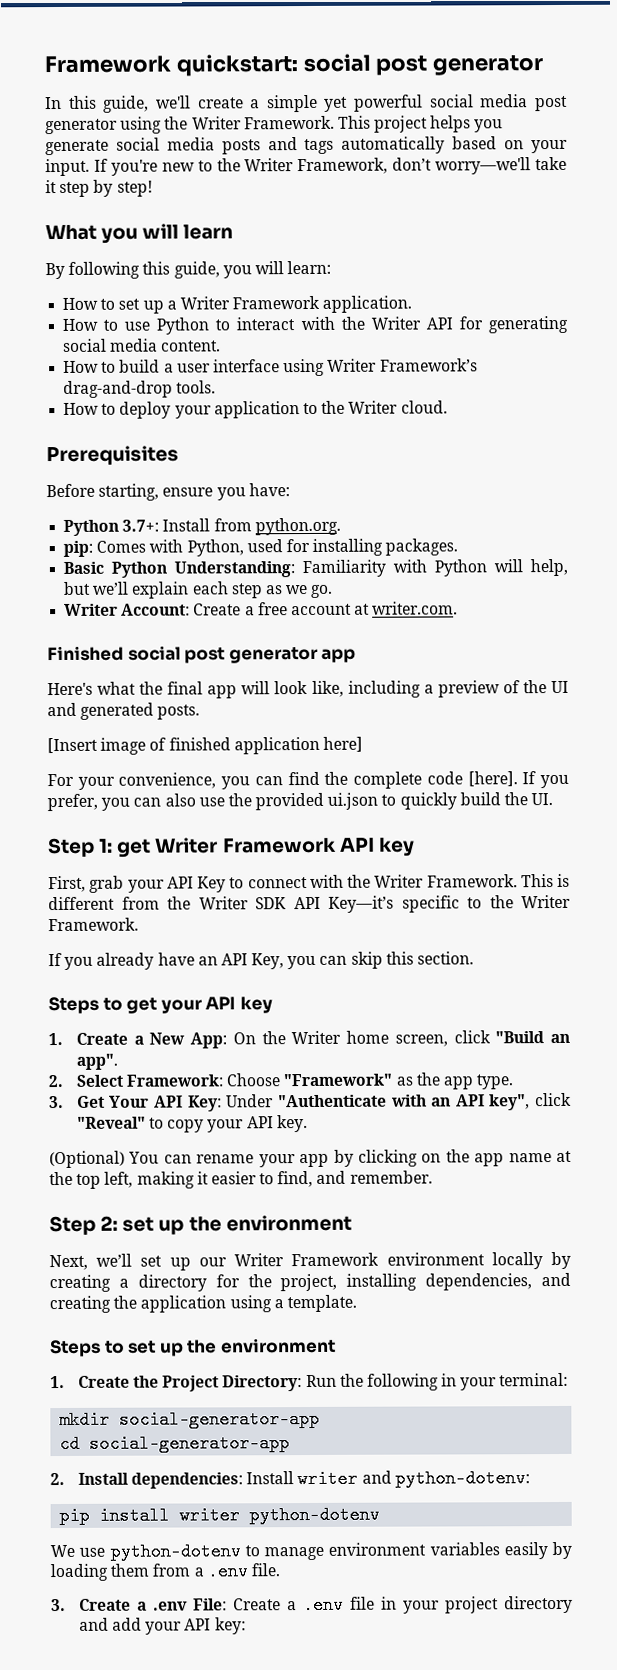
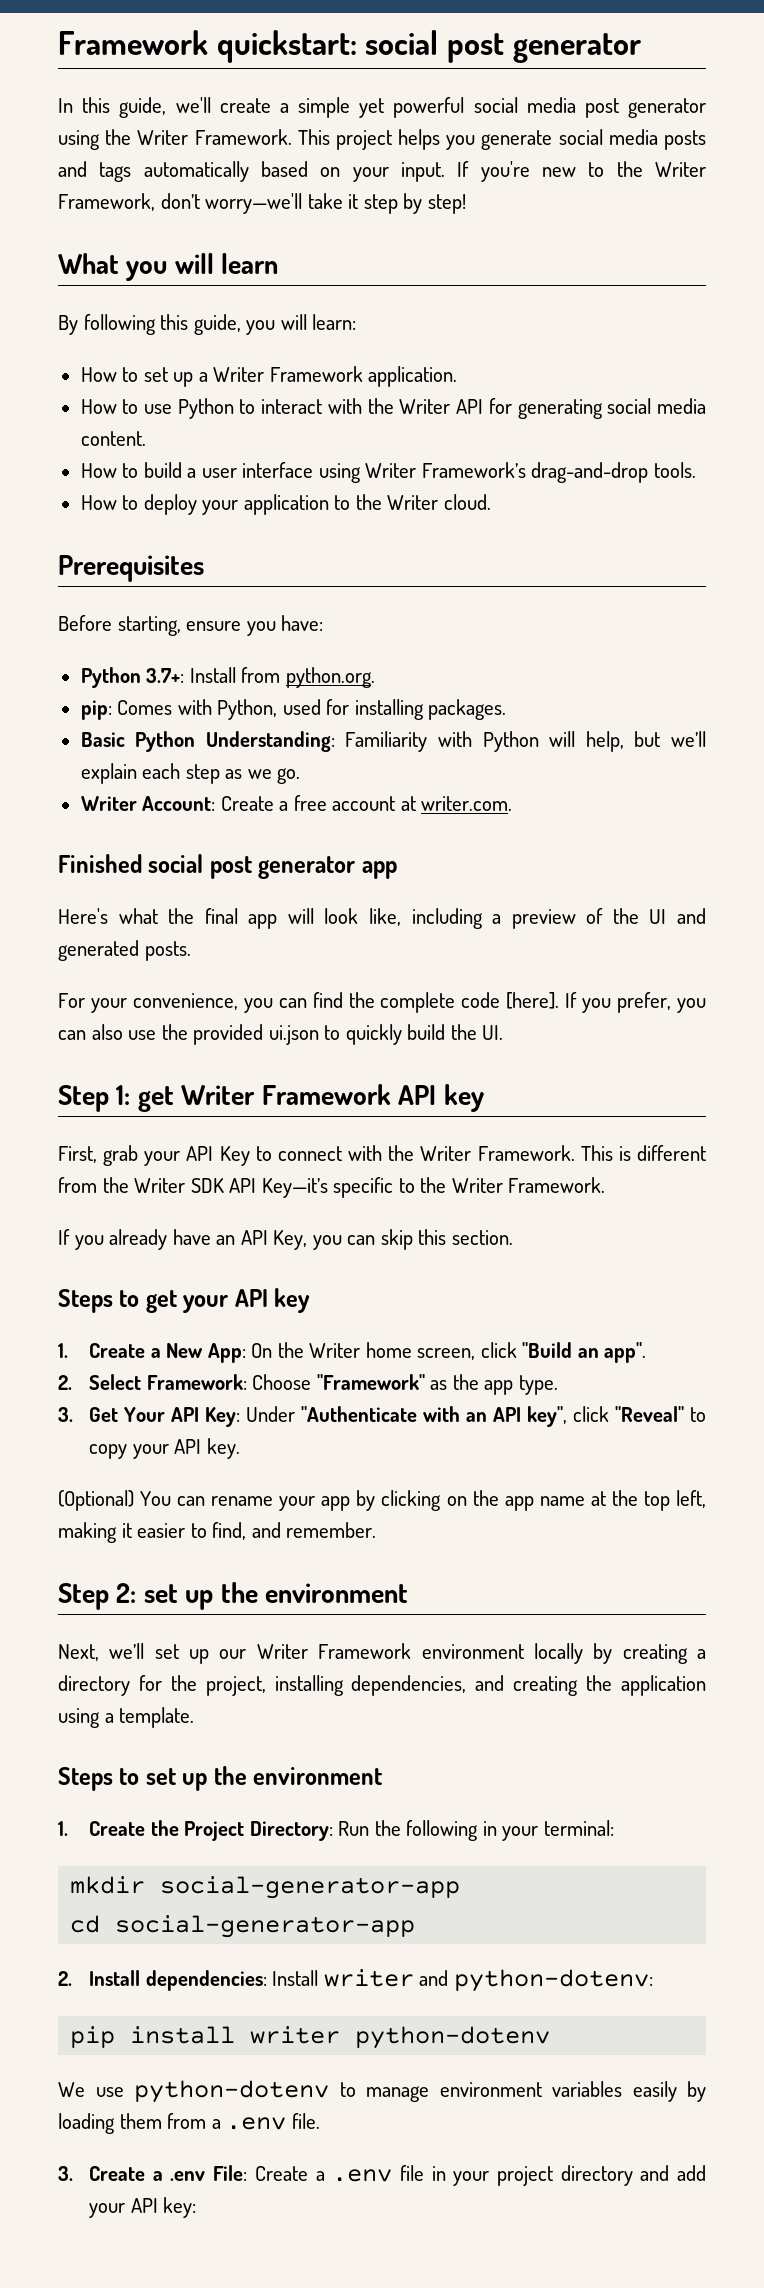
- [Insert image of finished application here]

